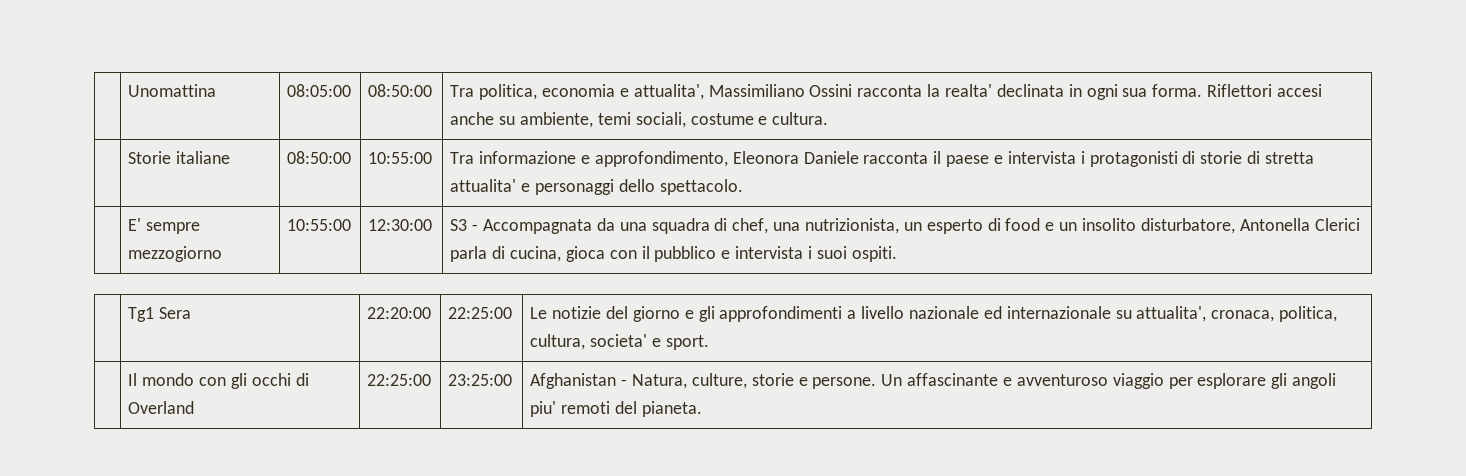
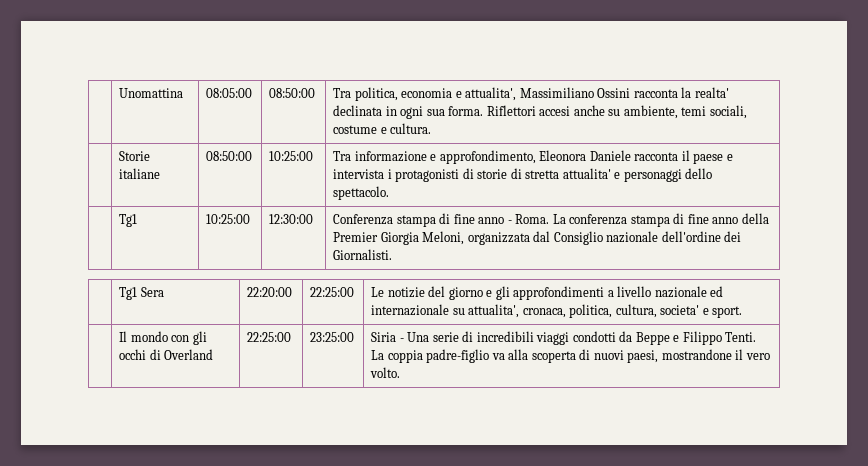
- | Storie italiane | 08:50:00 | 10:55:00 | Tra informazione e approfondimento, Eleonora Daniele racconta il paese e intervista i protagonisti di storie di stretta attualita' e personaggi dello spettacolo.
+ | Storie italiane | 08:50:00 | 10:25:00 | Tra informazione e approfondimento, Eleonora Daniele racconta il paese e intervista i protagonisti di storie di stretta attualita' e personaggi dello spettacolo.
- | E' sempre mezzogiorno | 10:55:00 | 12:30:00 | S3 - Accompagnata da una squadra di chef, una nutrizionista, un esperto di food e un insolito disturbatore, Antonella Clerici parla di cucina, gioca con il pubblico e intervista i suoi ospiti.
+ | Tg1 | 10:25:00 | 12:30:00 | Conferenza stampa di fine anno - Roma. La conferenza stampa di fine anno della Premier Giorgia Meloni, organizzata dal Consiglio nazionale dell'ordine dei Giornalisti.
- | Il mondo con gli occhi di Overland | 22:25:00 | 23:25:00 | Afghanistan - Natura, culture, storie e persone. Un affascinante e avventuroso viaggio per esplorare gli angoli piu' remoti del pianeta.
+ | Il mondo con gli occhi di Overland | 22:25:00 | 23:25:00 | Siria - Una serie di incredibili viaggi condotti da Beppe e Filippo Tenti. La coppia padre-figlio va alla scoperta di nuovi paesi, mostrandone il vero volto.

